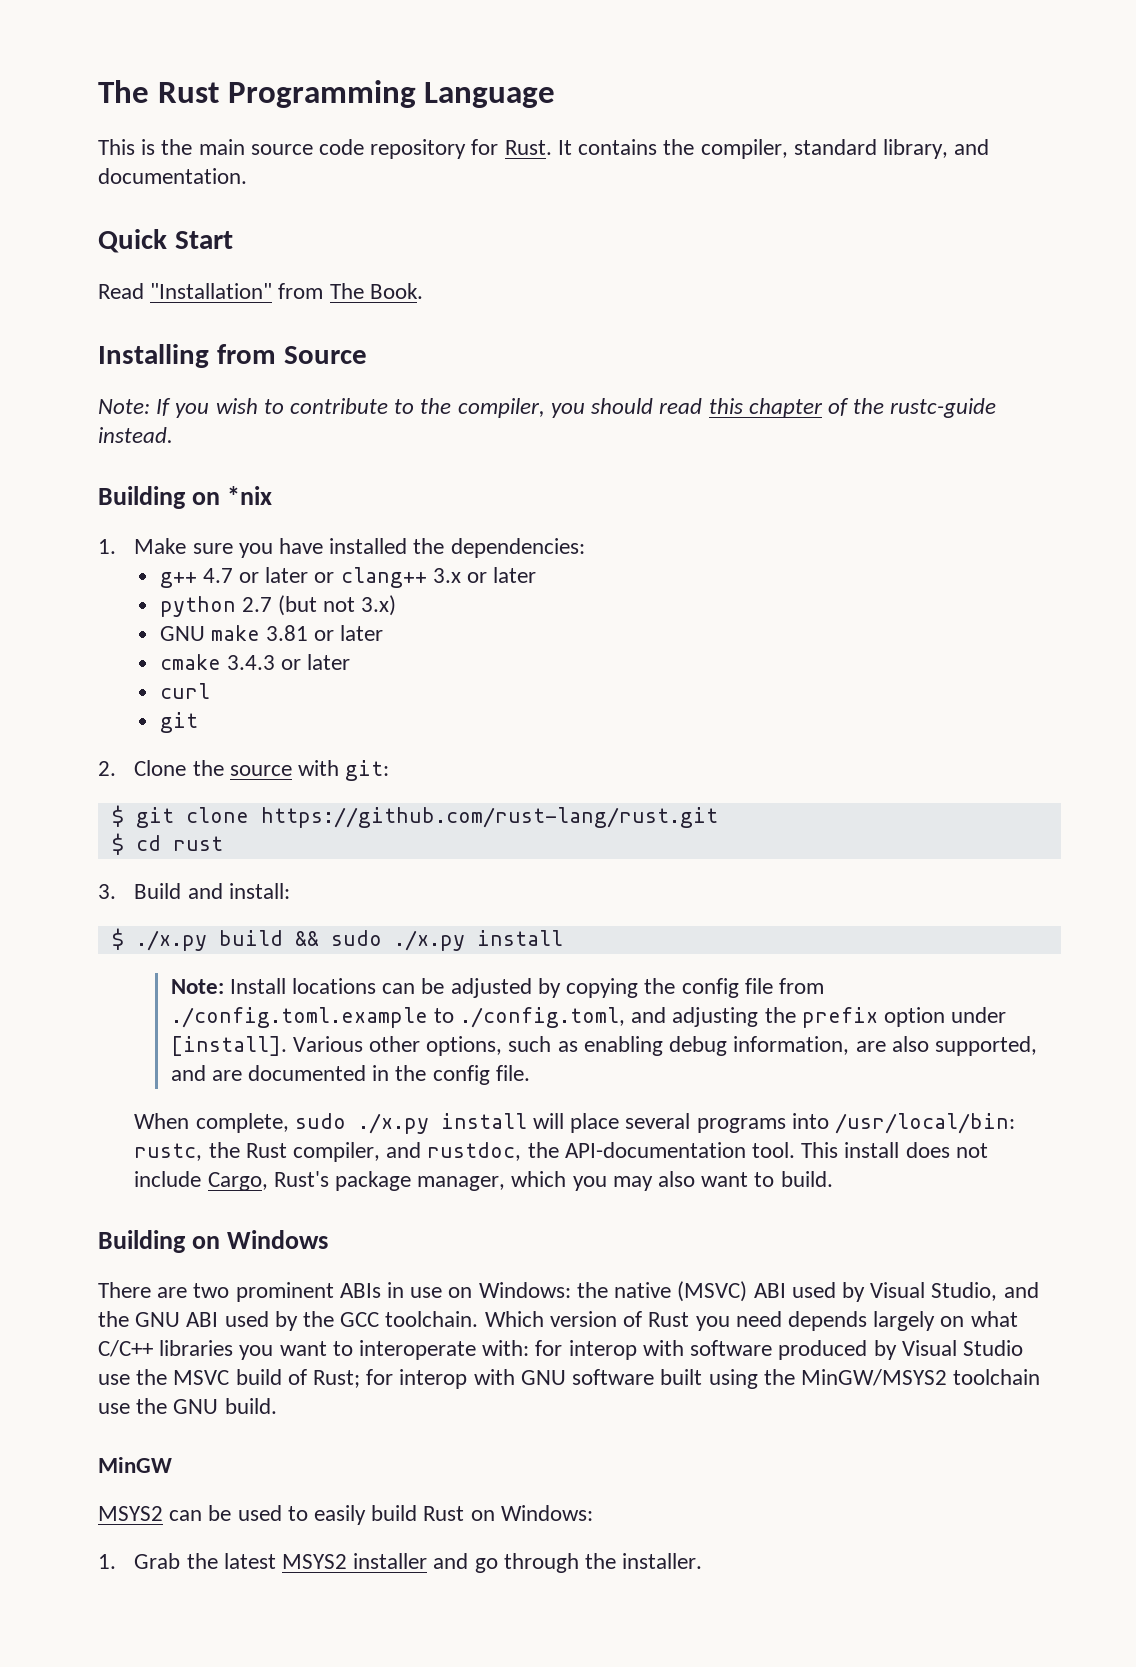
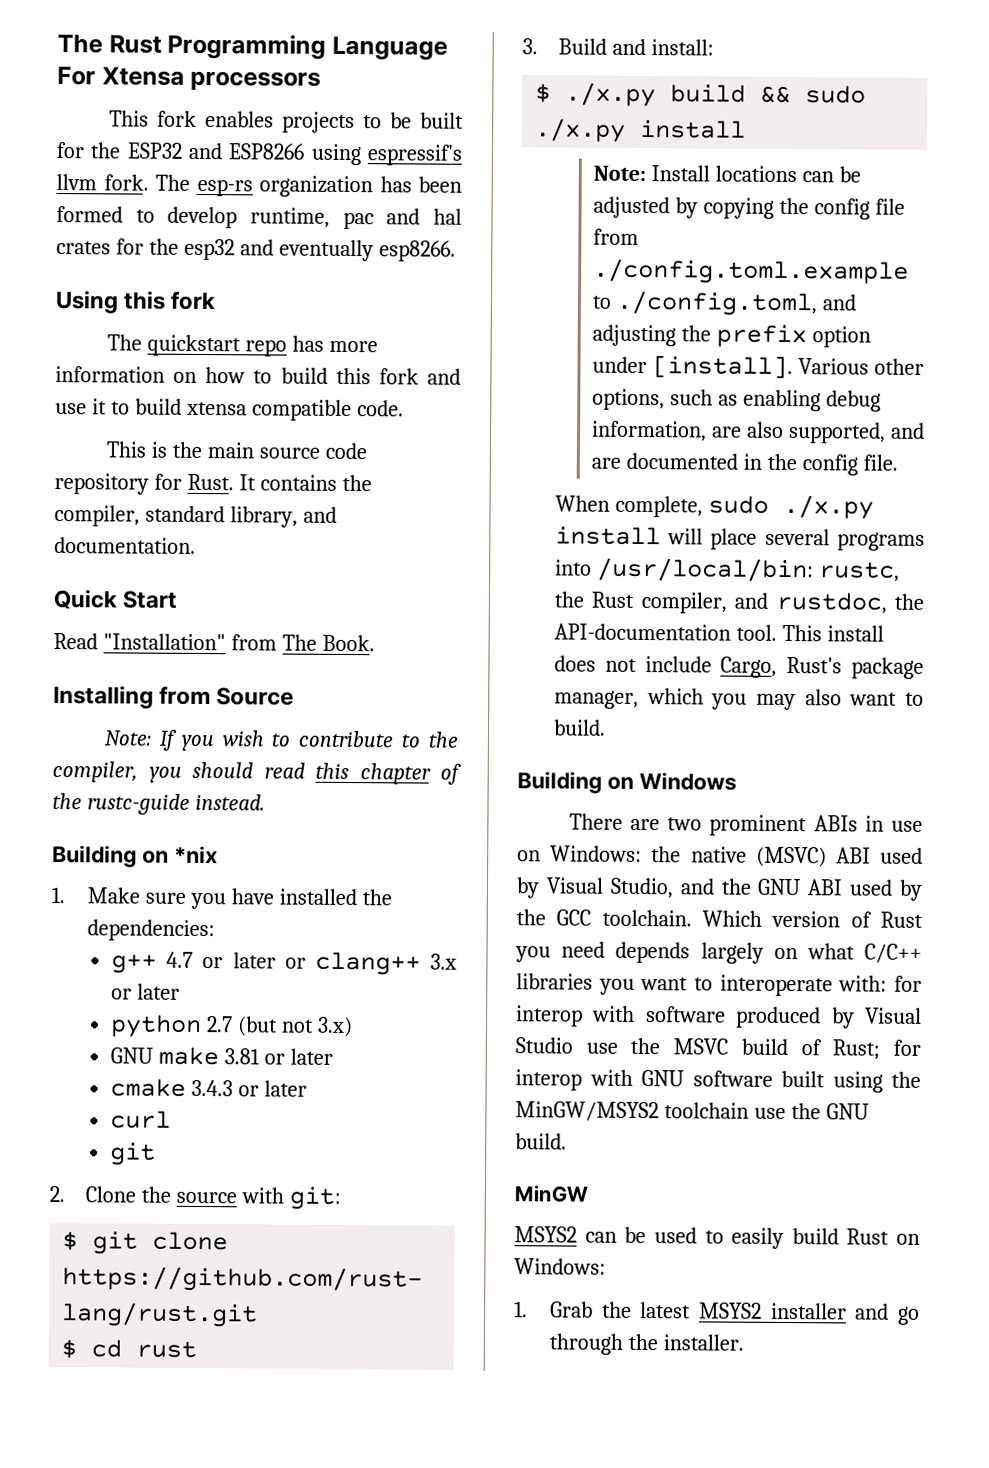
- The Rust Programming Language
+ The Rust Programming Language For Xtensa processors
+ This fork enables projects to be built for the ESP32 and ESP8266 using espressif's llvm fork. The esp-rs organization has been formed to develop runtime, pac and hal crates for the esp32 and eventually esp8266.
+ Using this fork
+ The quickstart repo has more information on how to build this fork and use it to build xtensa compatible code.

